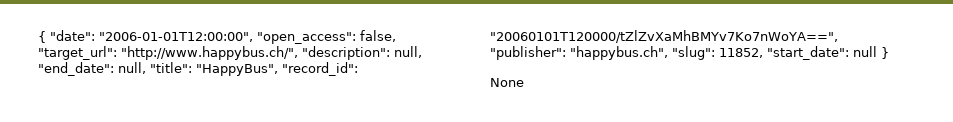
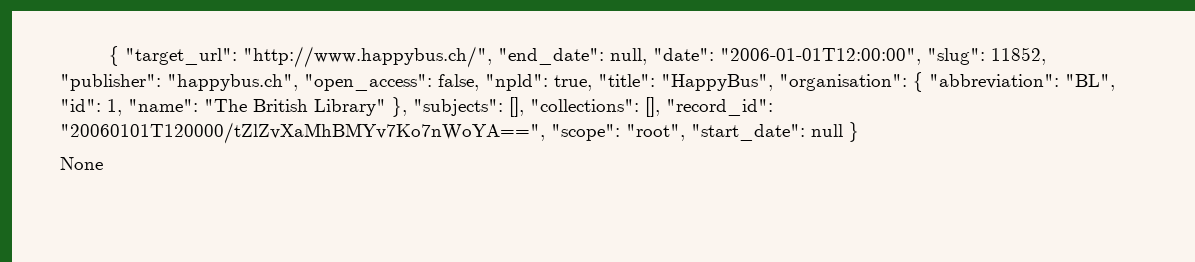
- { "date": "2006-01-01T12:00:00", "open_access": false, "target_url": "http://www.happybus.ch/", "description": null, "end_date": null, "title": "HappyBus", "record_id": "20060101T120000/tZlZvXaMhBMYv7Ko7nWoYA==", "publisher": "happybus.ch", "slug": 11852, "start_date": null }
+ { "target_url": "http://www.happybus.ch/", "end_date": null, "date": "2006-01-01T12:00:00", "slug": 11852, "publisher": "happybus.ch", "open_access": false, "npld": true, "title": "HappyBus", "organisation": { "abbreviation": "BL", "id": 1, "name": "The British Library" }, "subjects": [], "collections": [], "record_id": "20060101T120000/tZlZvXaMhBMYv7Ko7nWoYA==", "scope": "root", "start_date": null }

